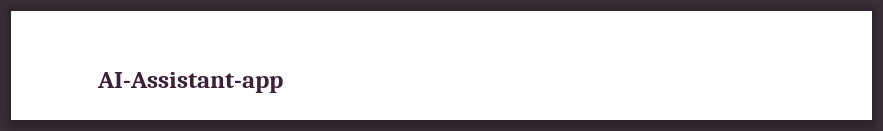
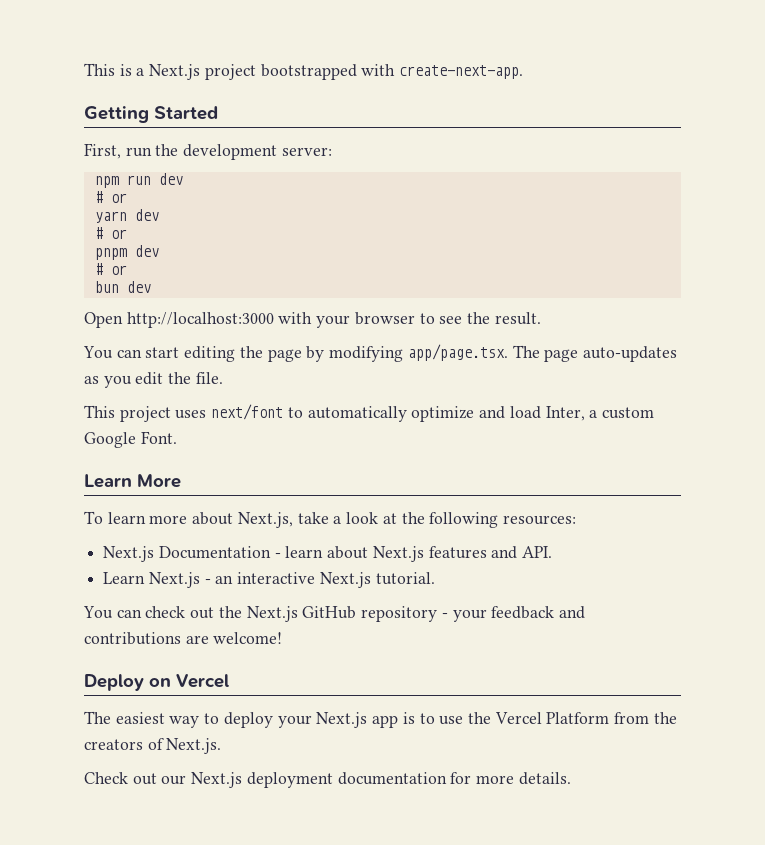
- AI-Assistant-app
+ This is a Next.js project bootstrapped with create-next-app.
+ Getting Started
+ First, run the development server:
+ npm run dev
+ # or
+ yarn dev
+ # or
+ pnpm dev
+ # or
+ bun dev
+ Open http://localhost:3000 with your browser to see the result.
+ You can start editing the page by modifying app/page.tsx. The page auto-updates as you edit the file.
+ This project uses next/font to automatically optimize and load Inter, a custom Google Font.
+ Learn More
+ To learn more about Next.js, take a look at the following resources:
+ Next.js Documentation - learn about Next.js features and API.
+ Learn Next.js - an interactive Next.js tutorial.
+ You can check out the Next.js GitHub repository - your feedback and contributions are welcome!
+ Deploy on Vercel
+ The easiest way to deploy your Next.js app is to use the Vercel Platform from the creators of Next.js.
+ Check out our Next.js deployment documentation for more details.

